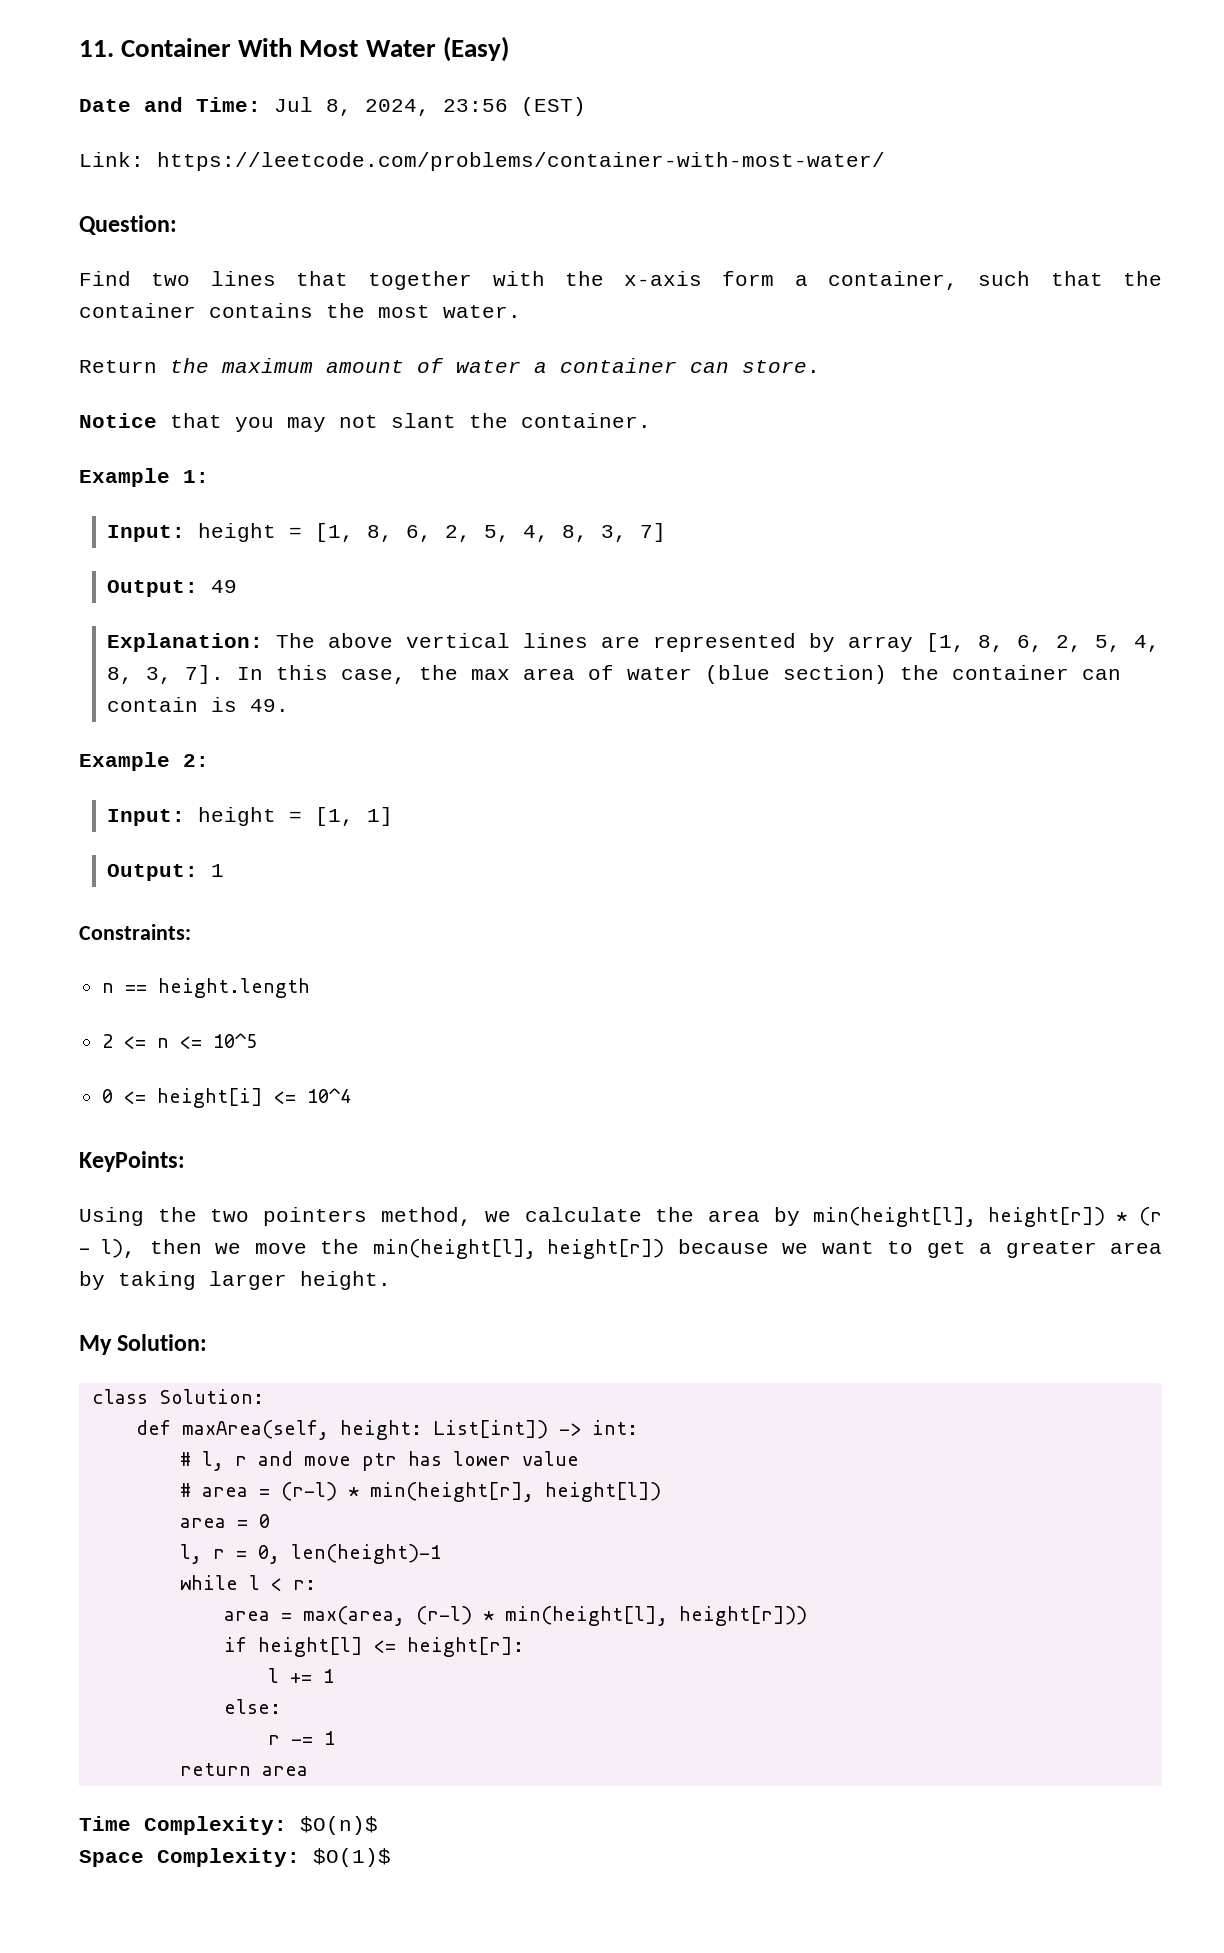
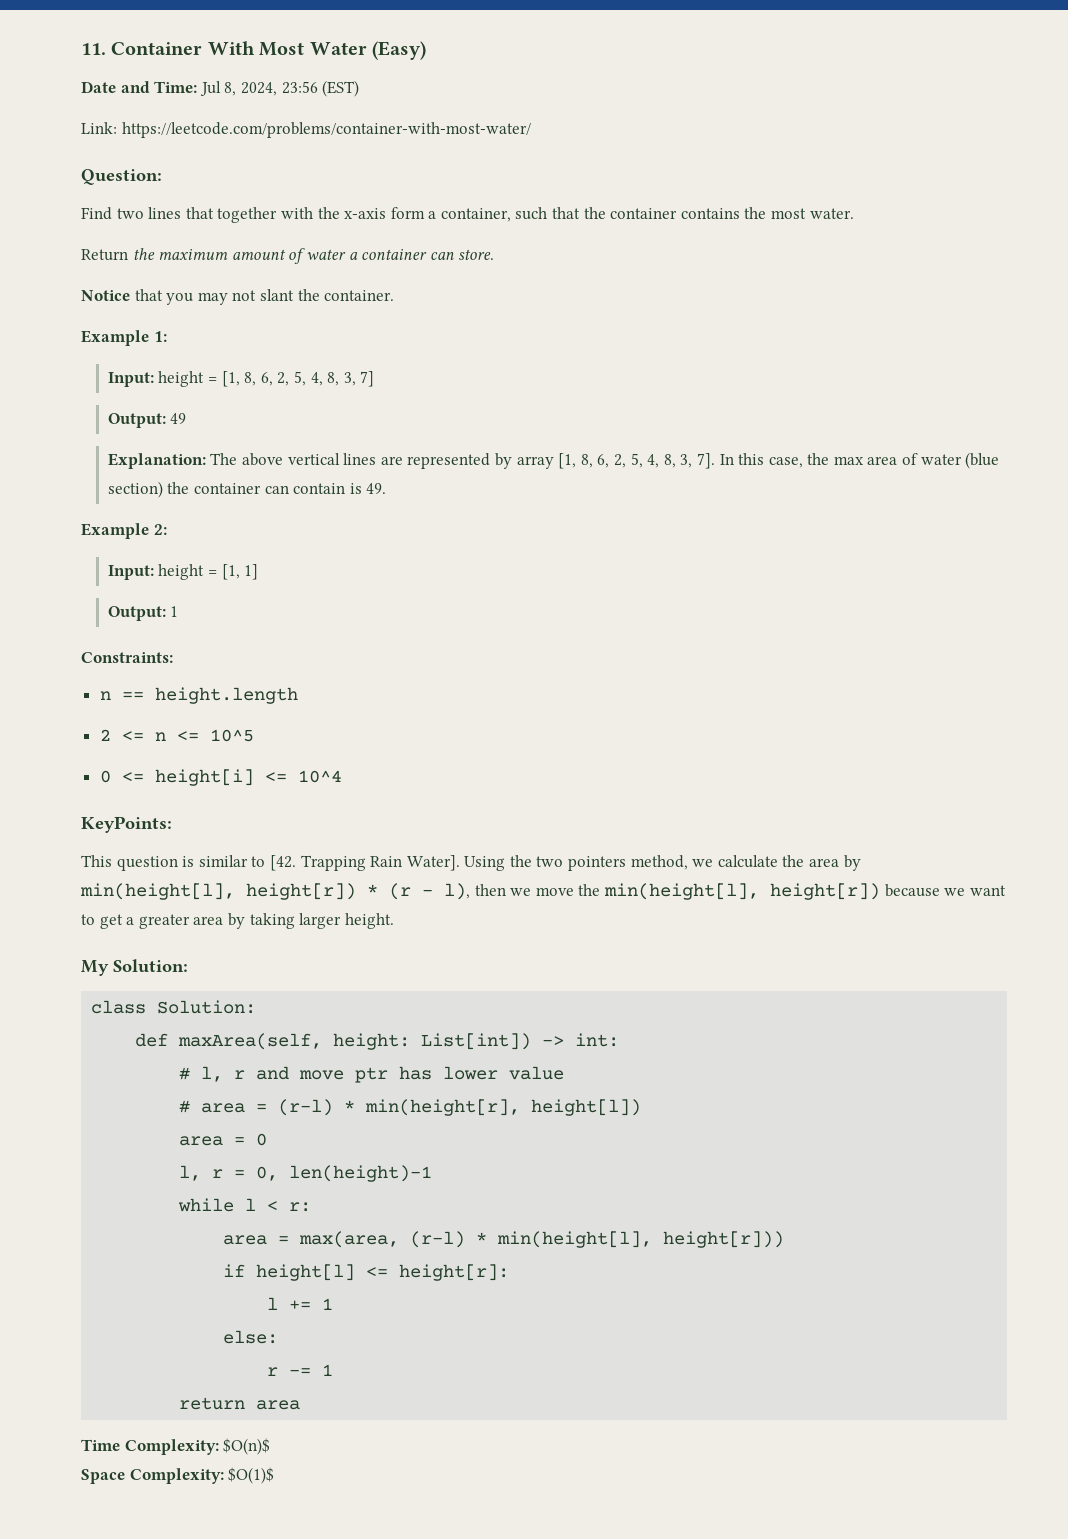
+ This question is similar to [42. Trapping Rain Water].

